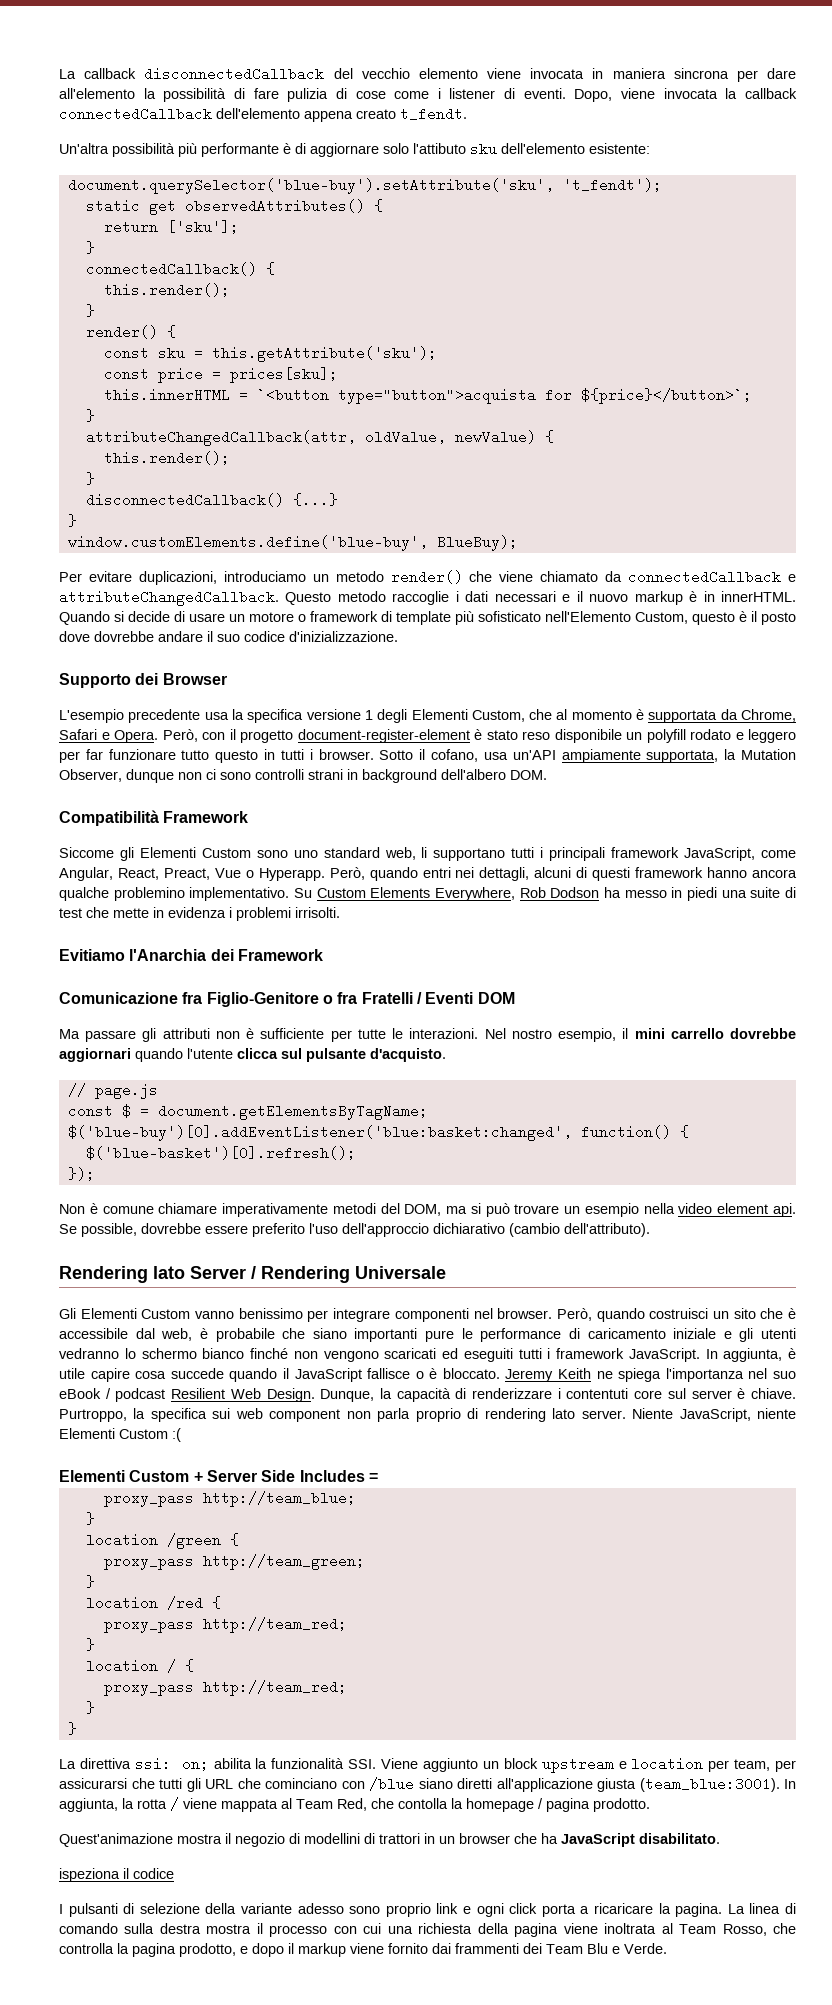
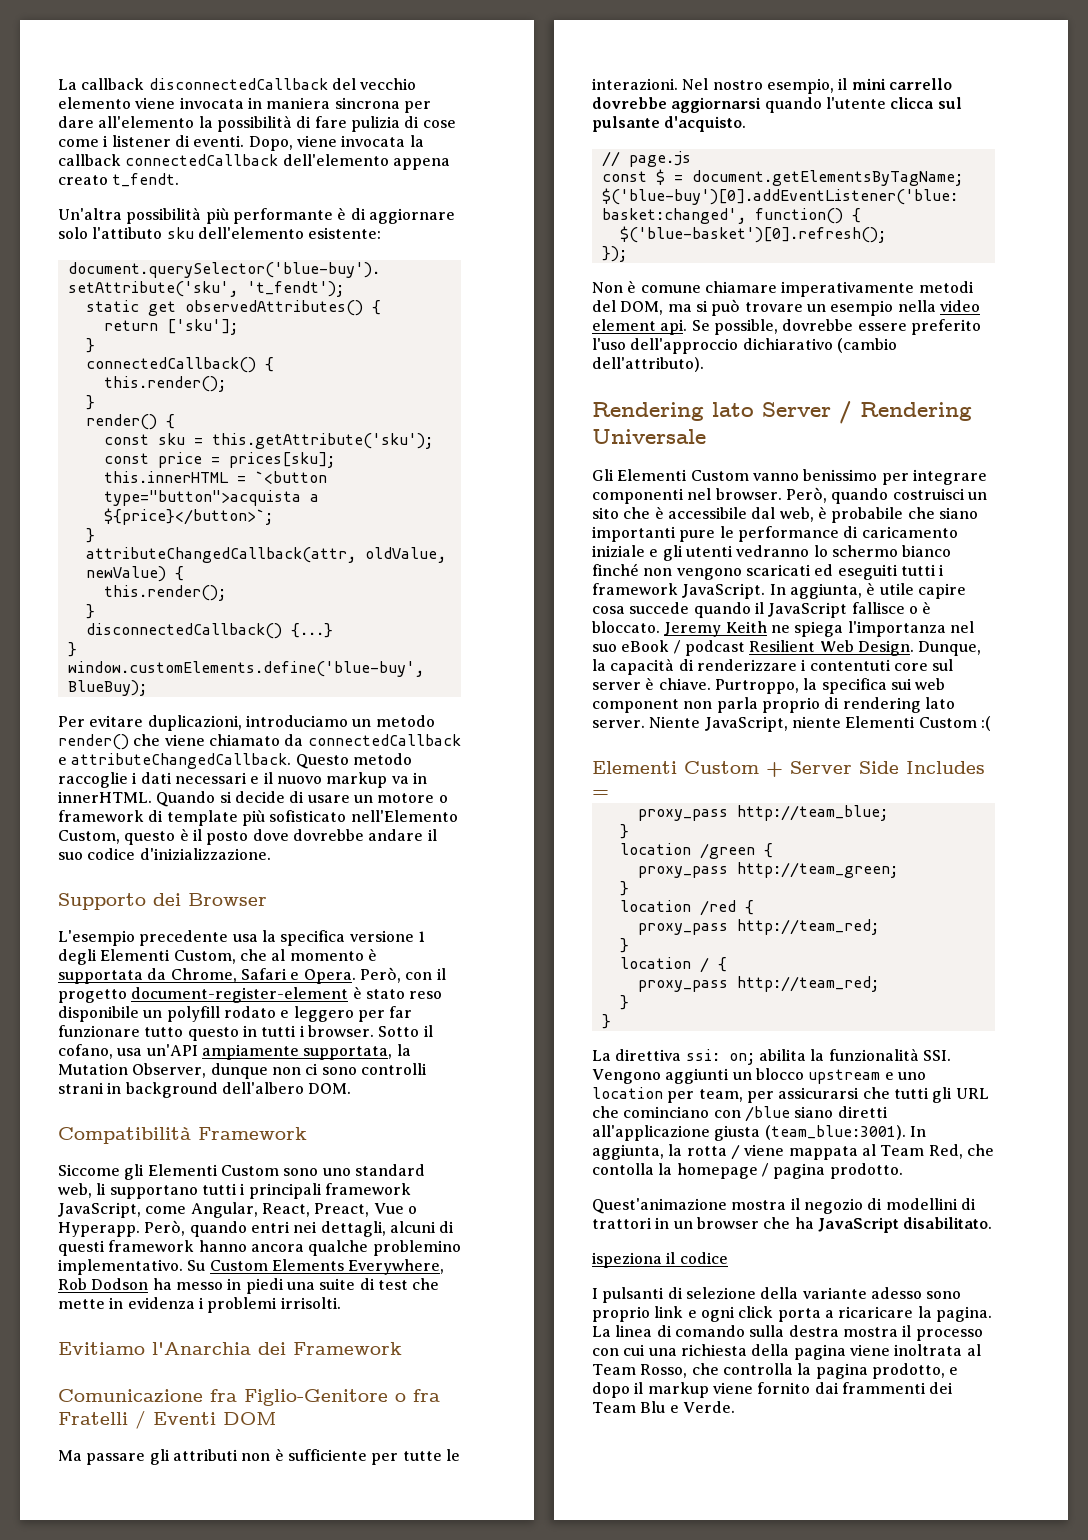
- this.innerHTML = `<button type="button">acquista for ${price}</button>`;
+ this.innerHTML = `<button type="button">acquista a ${price}</button>`;
- Questo metodo raccoglie i dati necessari e il nuovo markup è in innerHTML.
+ Questo metodo raccoglie i dati necessari e il nuovo markup va in innerHTML.
- Nel nostro esempio, il mini carrello dovrebbe aggiornari quando l'utente clicca sul pulsante d'acquisto.
+ Nel nostro esempio, il mini carrello dovrebbe aggiornarsi quando l'utente clicca sul pulsante d'acquisto.
- La direttiva ssi: on; abilita la funzionalità SSI. Viene aggiunto un block upstream e location per team, per assicurarsi che tutti gli URL che cominciano con /blue siano diretti all'applicazione giusta (team_blue:3001).
+ La direttiva ssi: on; abilita la funzionalità SSI. Vengono aggiunti un blocco upstream e uno location per team, per assicurarsi che tutti gli URL che cominciano con /blue siano diretti all'applicazione giusta (team_blue:3001).

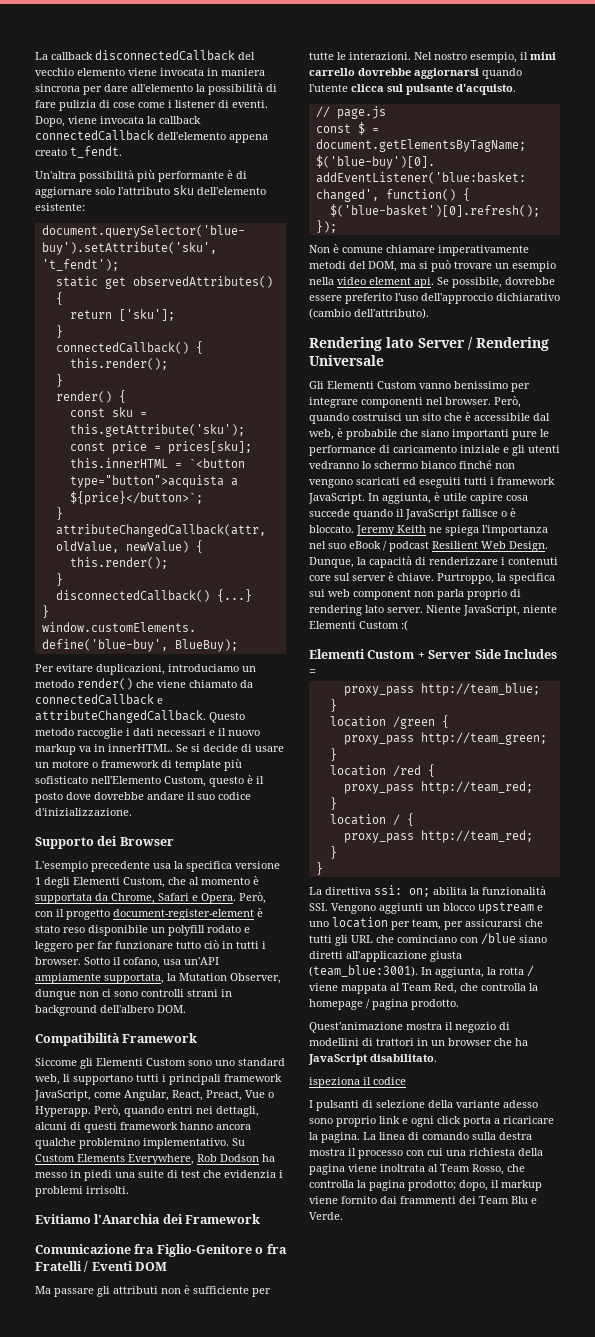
- Un'altra possibilità più performante è di aggiornare solo l'attibuto sku dell'elemento esistente:
+ Un'altra possibilità più performante è di aggiornare solo l'attributo sku dell'elemento esistente:
- Quando si decide di usare un motore o framework di template più sofisticato nell'Elemento Custom, questo è il posto dove dovrebbe andare il suo codice d'inizializzazione.
+ Se si decide di usare un motore o framework di template più sofisticato nell'Elemento Custom, questo è il posto dove dovrebbe andare il suo codice d'inizializzazione.
- Però, con il progetto document-register-element è stato reso disponibile un polyfill rodato e leggero per far funzionare tutto questo in tutti i browser.
+ Però, con il progetto document-register-element è stato reso disponibile un polyfill rodato e leggero per far funzionare tutto ciò in tutti i browser.
- Su Custom Elements Everywhere, Rob Dodson ha messo in piedi una suite di test che mette in evidenza i problemi irrisolti.
+ Su Custom Elements Everywhere, Rob Dodson ha messo in piedi una suite di test che evidenzia i problemi irrisolti.
- Se possible, dovrebbe essere preferito l'uso dell'approccio dichiarativo (cambio dell'attributo).
+ Se possibile, dovrebbe essere preferito l'uso dell'approccio dichiarativo (cambio dell'attributo).
- Dunque, la capacità di renderizzare i contentuti core sul server è chiave.
+ Dunque, la capacità di renderizzare i contenuti core sul server è chiave.
- In aggiunta, la rotta / viene mappata al Team Red, che contolla la homepage / pagina prodotto.
+ In aggiunta, la rotta / viene mappata al Team Red, che controlla la homepage / pagina prodotto.
- La linea di comando sulla destra mostra il processo con cui una richiesta della pagina viene inoltrata al Team Rosso, che controlla la pagina prodotto, e dopo il markup viene fornito dai frammenti dei Team Blu e Verde.
+ La linea di comando sulla destra mostra il processo con cui una richiesta della pagina viene inoltrata al Team Rosso, che controlla la pagina prodotto; dopo, il markup viene fornito dai frammenti dei Team Blu e Verde.

